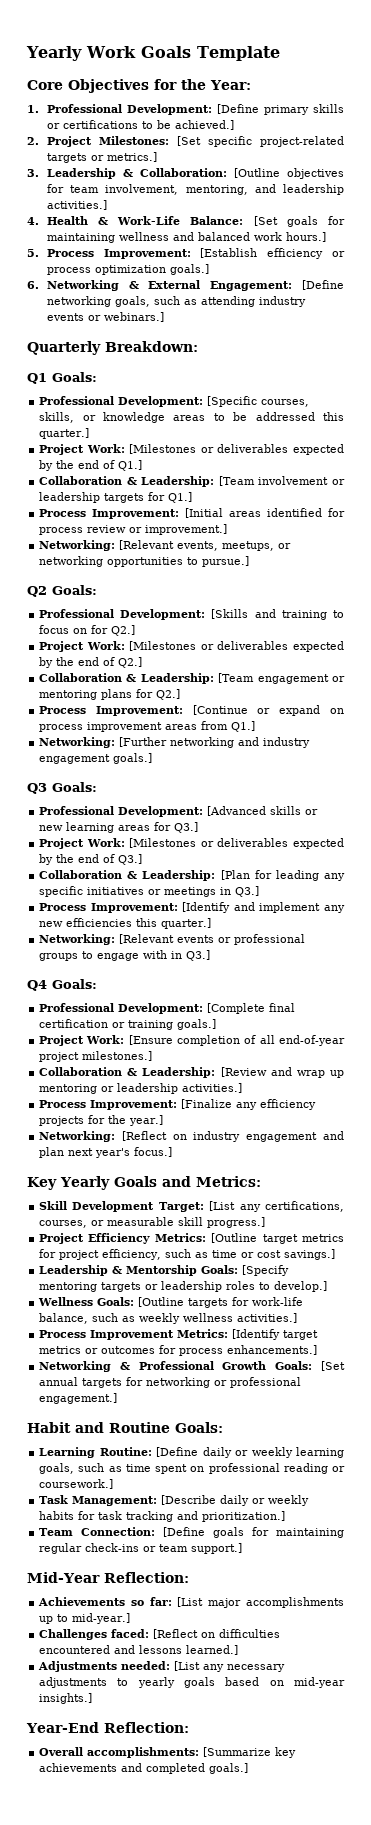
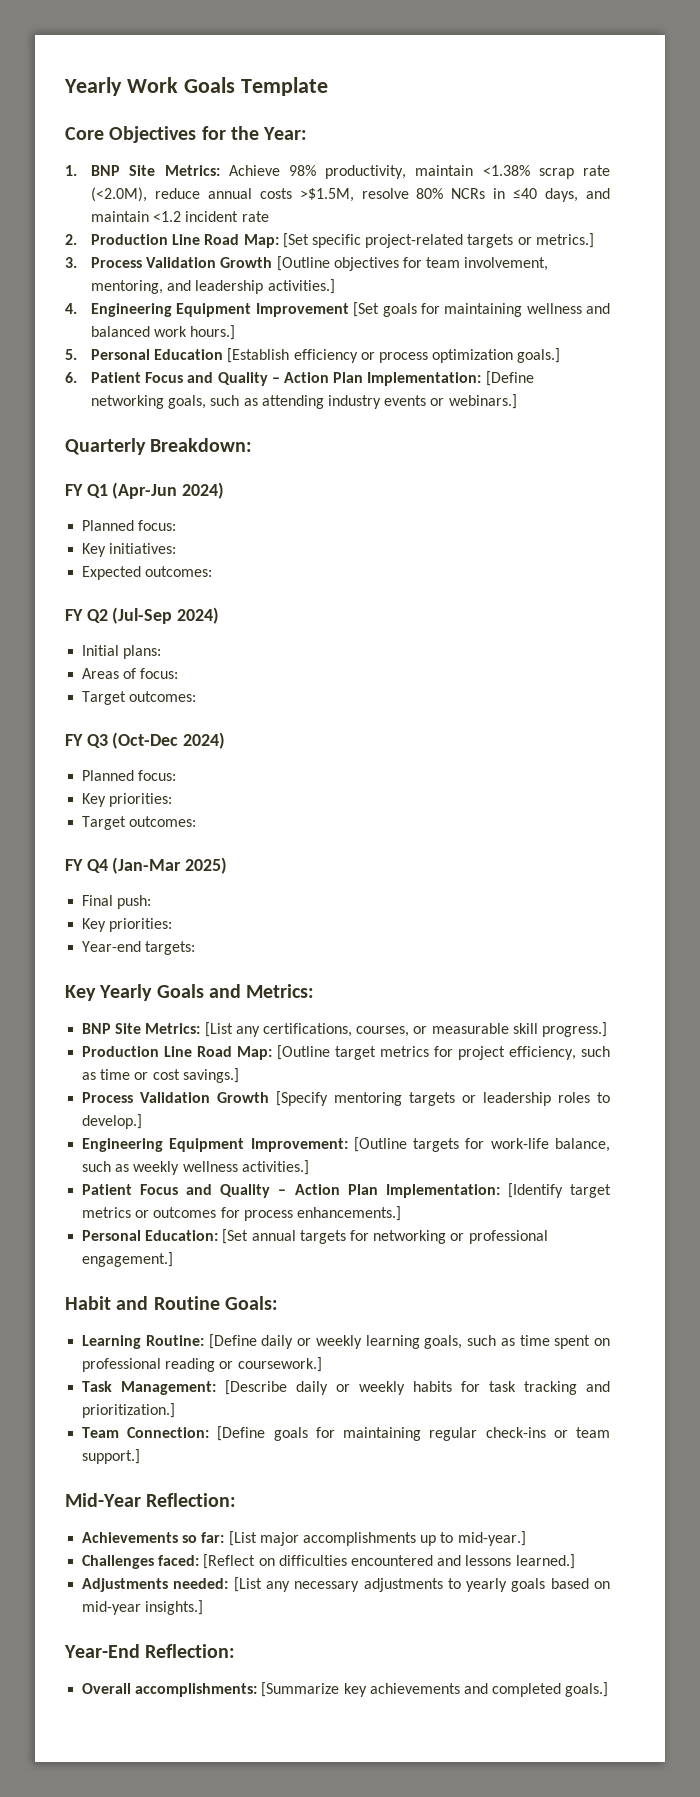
- 1. Professional Development: [Define primary skills or certifications to be achieved.]
- 2. Project Milestones: [Set specific project-related targets or metrics.]
+ 1. BNP Site Metrics: Achieve 98% productivity, maintain <1.38% scrap rate (<2.0M), reduce annual costs >$1.5M, resolve 80% NCRs in ≤40 days, and maintain <1.2 incident rate
+ 2. Production Line Road Map: [Set specific project-related targets or metrics.]
- 3. Leadership & Collaboration: [Outline objectives for team involvement, mentoring, and leadership activities.]
+ 3. Process Validation Growth [Outline objectives for team involvement, mentoring, and leadership activities.]
- 4. Health & Work-Life Balance: [Set goals for maintaining wellness and balanced work hours.]
+ 4. Engineering Equipment Improvement [Set goals for maintaining wellness and balanced work hours.]
- 5. Process Improvement: [Establish efficiency or process optimization goals.]
+ 5. Personal Education [Establish efficiency or process optimization goals.]
- 6. Networking & External Engagement: [Define networking goals, such as attending industry events or webinars.]
+ 6. Patient Focus and Quality – Action Plan Implementation: [Define networking goals, such as attending industry events or webinars.]
- Q1 Goals:
- Professional Development: [Specific courses, skills, or knowledge areas to be addressed this quarter.]
- Project Work: [Milestones or deliverables expected by the end of Q1.]
- Collaboration & Leadership: [Team involvement or leadership targets for Q1.]
- Process Improvement: [Initial areas identified for process review or improvement.]
- Networking: [Relevant events, meetups, or networking opportunities to pursue.]
- Q2 Goals:
- Professional Development: [Skills and training to focus on for Q2.]
- Project Work: [Milestones or deliverables expected by the end of Q2.]
- Collaboration & Leadership: [Team engagement or mentoring plans for Q2.]
- Process Improvement: [Continue or expand on process improvement areas from Q1.]
- Networking: [Further networking and industry engagement goals.]
- Q3 Goals:
- Professional Development: [Advanced skills or new learning areas for Q3.]
- Project Work: [Milestones or deliverables expected by the end of Q3.]
- Collaboration & Leadership: [Plan for leading any specific initiatives or meetings in Q3.]
- Process Improvement: [Identify and implement any new efficiencies this quarter.]
- Networking: [Relevant events or professional groups to engage with in Q3.]
- Q4 Goals:
- Professional Development: [Complete final certification or training goals.]
- Project Work: [Ensure completion of all end-of-year project milestones.]
- Collaboration & Leadership: [Review and wrap up mentoring or leadership activities.]
- Process Improvement: [Finalize any efficiency projects for the year.]
- Networking: [Reflect on industry engagement and plan next year's focus.]
+ FY Q1 (Apr-Jun 2024)
+ Planned focus:
+ Key initiatives:
+ Expected outcomes:
+ FY Q2 (Jul-Sep 2024)
+ Initial plans:
+ Areas of focus:
+ Target outcomes:
+ FY Q3 (Oct-Dec 2024)
+ Planned focus:
+ Key priorities:
+ Target outcomes:
+ FY Q4 (Jan-Mar 2025)
+ Final push:
+ Key priorities:
+ Year-end targets:
- Skill Development Target: [List any certifications, courses, or measurable skill progress.]
+ BNP Site Metrics: [List any certifications, courses, or measurable skill progress.]
- Project Efficiency Metrics: [Outline target metrics for project efficiency, such as time or cost savings.]
+ Production Line Road Map: [Outline target metrics for project efficiency, such as time or cost savings.]
- Leadership & Mentorship Goals: [Specify mentoring targets or leadership roles to develop.]
+ Process Validation Growth [Specify mentoring targets or leadership roles to develop.]
- Wellness Goals: [Outline targets for work-life balance, such as weekly wellness activities.]
+ Engineering Equipment Improvement: [Outline targets for work-life balance, such as weekly wellness activities.]
- Process Improvement Metrics: [Identify target metrics or outcomes for process enhancements.]
+ Patient Focus and Quality – Action Plan Implementation: [Identify target metrics or outcomes for process enhancements.]
- Networking & Professional Growth Goals: [Set annual targets for networking or professional engagement.]
+ Personal Education: [Set annual targets for networking or professional engagement.]

